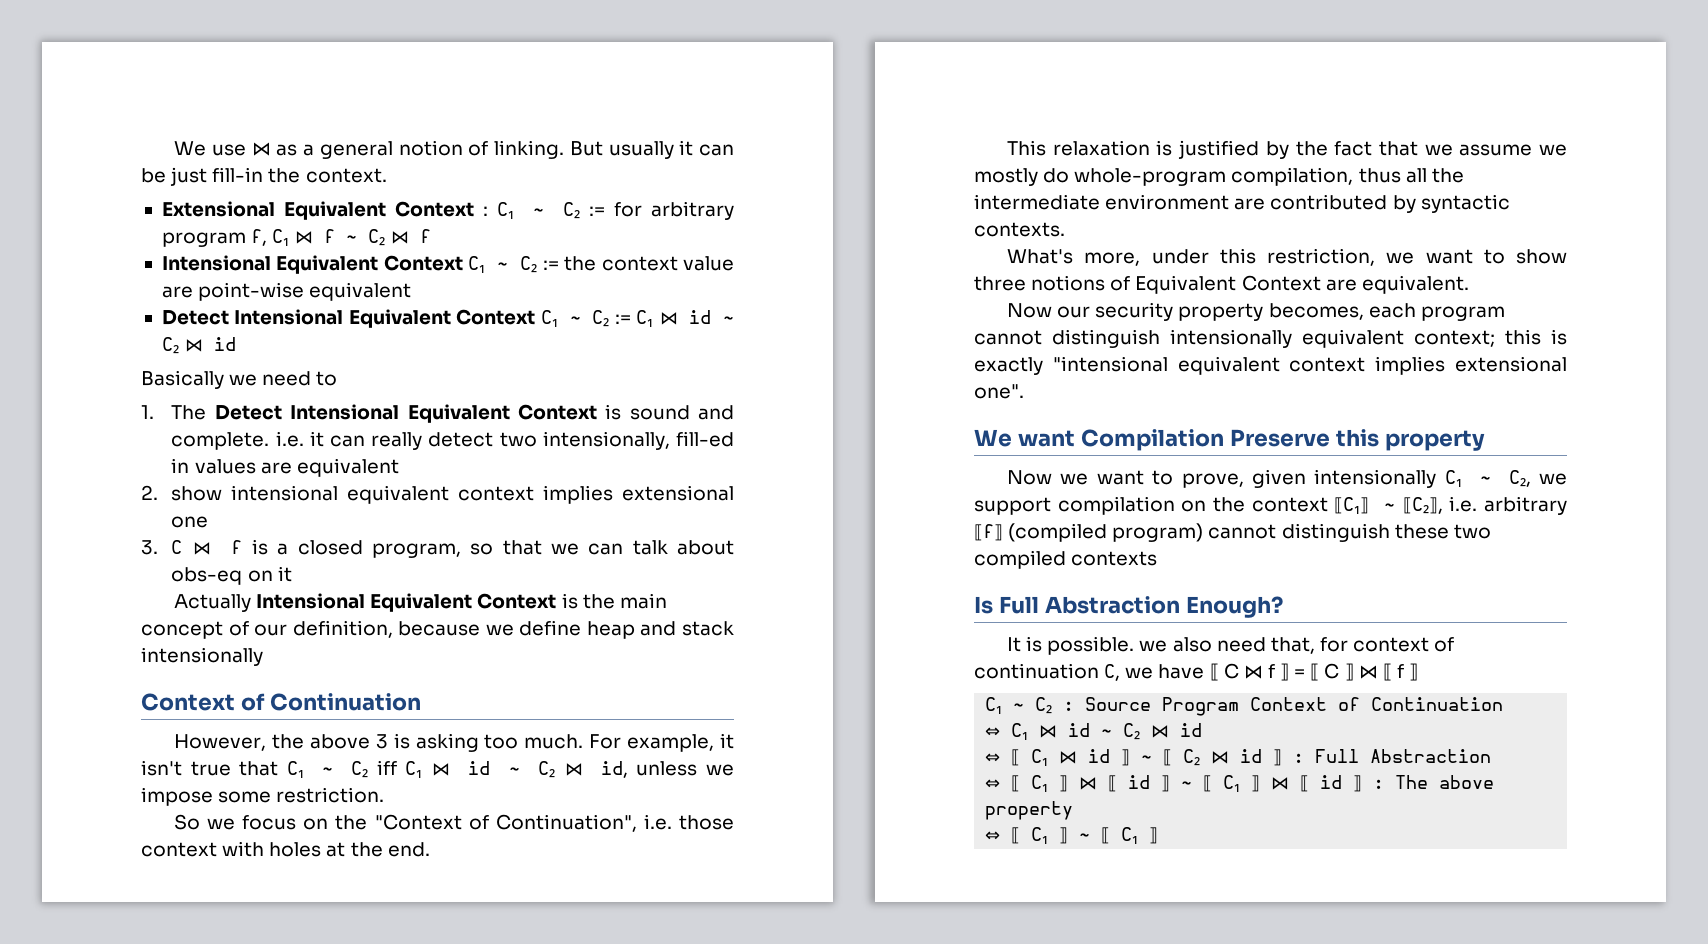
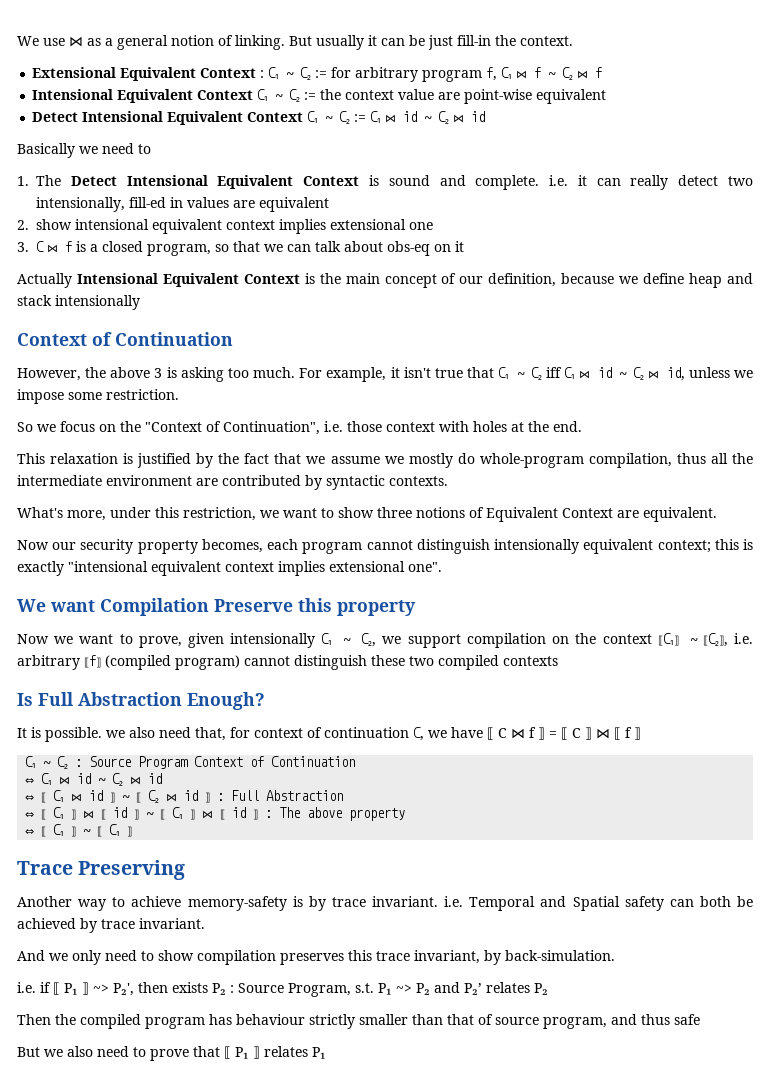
+ Trace Preserving
+ Another way to achieve memory-safety is by trace invariant. i.e. Temporal and Spatial safety can both be achieved by trace invariant.
+ And we only need to show compilation preserves this trace invariant, by back-simulation.
+ i.e. if ⟦ P₁ ⟧ ~> P₂', then exists P₂ : Source Program, s.t. P₁ ~> P₂ and P₂’ relates P₂
+ Then the compiled program has behaviour strictly smaller than that of source program, and thus safe
+ But we also need to prove that ⟦ P₁ ⟧ relates P₁

